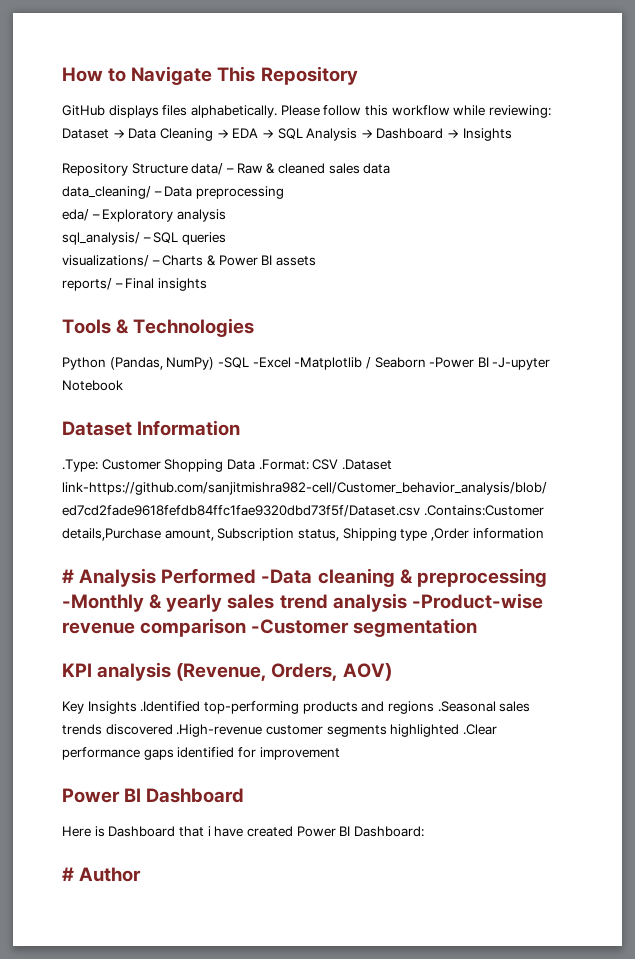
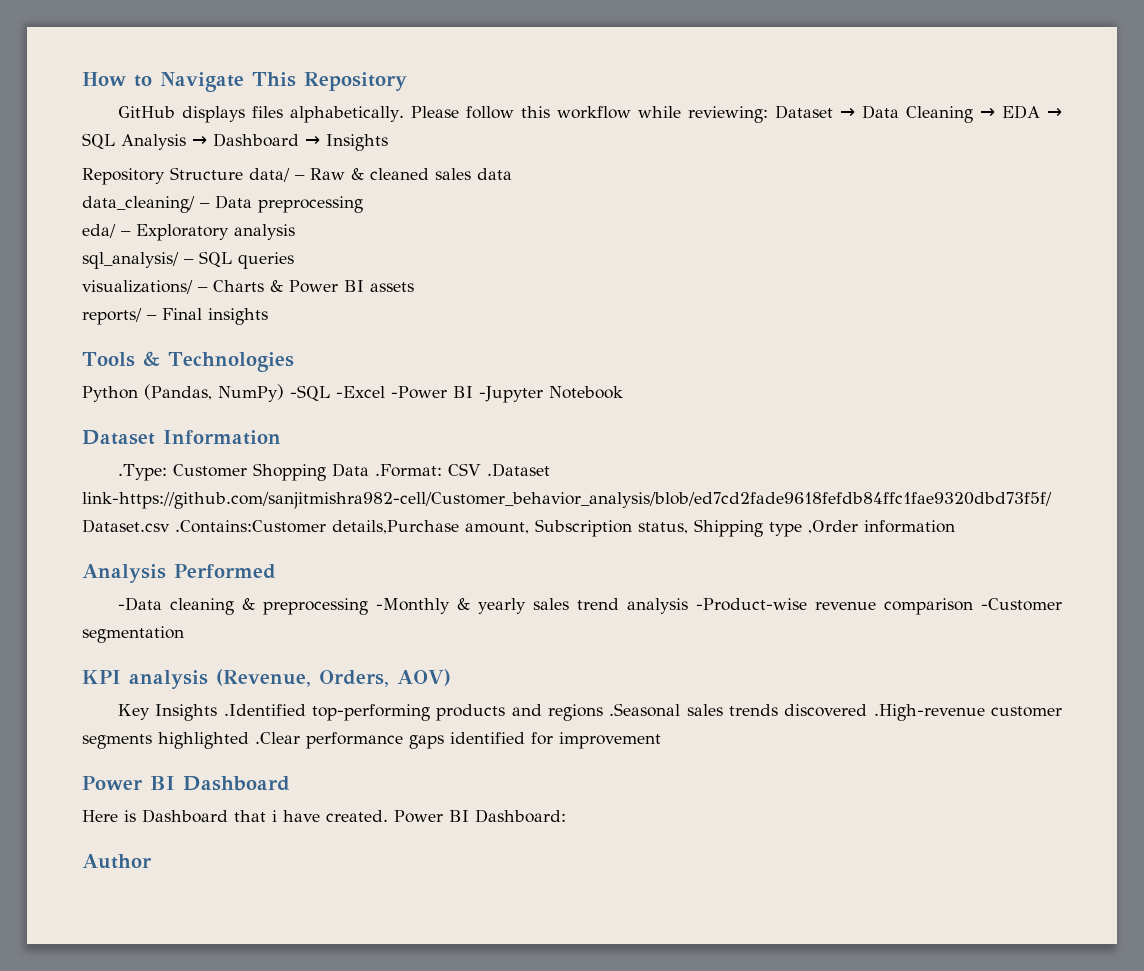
- Python (Pandas, NumPy) -SQL -Excel -Matplotlib / Seaborn -Power BI -J-upyter Notebook
+ Python (Pandas, NumPy) -SQL -Excel -Power BI -Jupyter Notebook
- # Analysis Performed -Data cleaning & preprocessing -Monthly & yearly sales trend analysis -Product-wise revenue comparison -Customer segmentation
+ Analysis Performed
+ -Data cleaning & preprocessing -Monthly & yearly sales trend analysis -Product-wise revenue comparison -Customer segmentation
- Here is Dashboard that i have created Power BI Dashboard:
+ Here is Dashboard that i have created. Power BI Dashboard:
- # Author
+ Author

